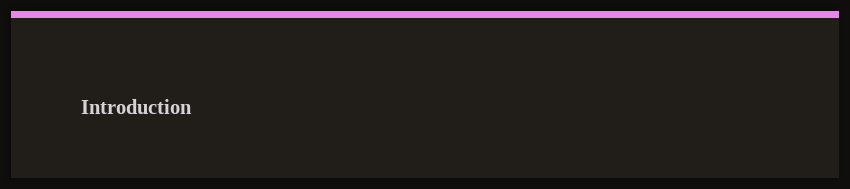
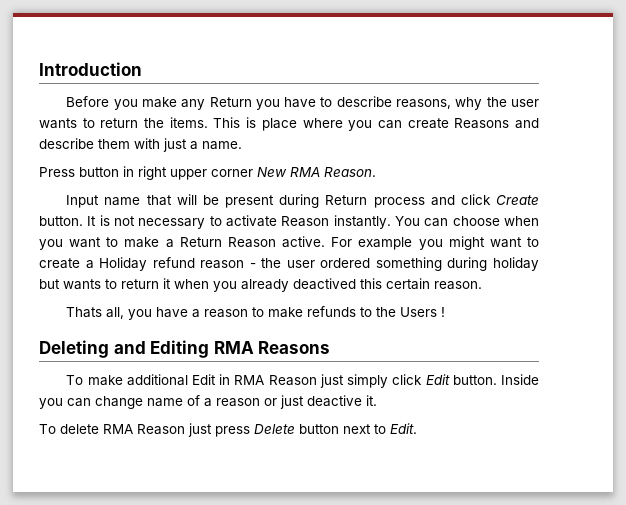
+ Before you make any Return you have to describe reasons, why the user wants to return the items. This is place where you can create Reasons and describe them with just a name.
+ Press button in right upper corner New RMA Reason.
+ Input name that will be present during Return process and click Create button. It is not necessary to activate Reason instantly. You can choose when you want to make a Return Reason active. For example you might want to create a Holiday refund reason - the user ordered something during holiday but wants to return it when you already deactived this certain reason.
+ Thats all, you have a reason to make refunds to the Users !
+ Deleting and Editing RMA Reasons
+ To make additional Edit in RMA Reason just simply click Edit button. Inside you can change name of a reason or just deactive it.
+ To delete RMA Reason just press Delete button next to Edit.

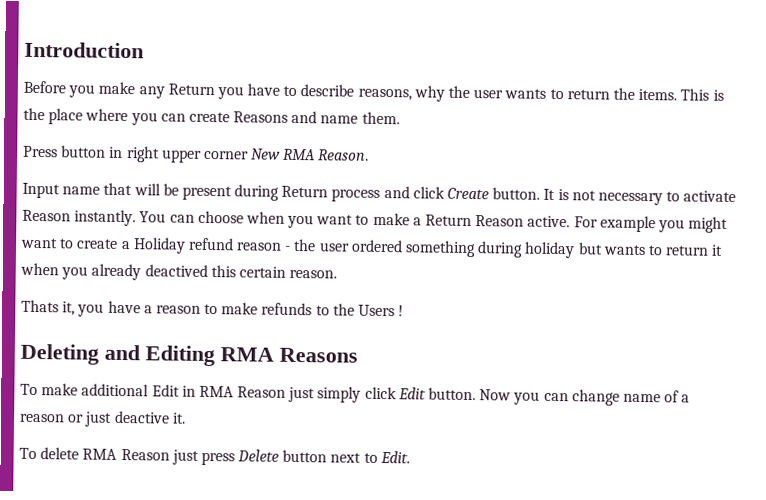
- This is place where you can create Reasons and describe them with just a name.
+ This is the place where you can create Reasons and name them.
- Thats all, you have a reason to make refunds to the Users !
+ Thats it, you have a reason to make refunds to the Users !
- Inside you can change name of a reason or just deactive it.
+ Now you can change name of a reason or just deactive it.

